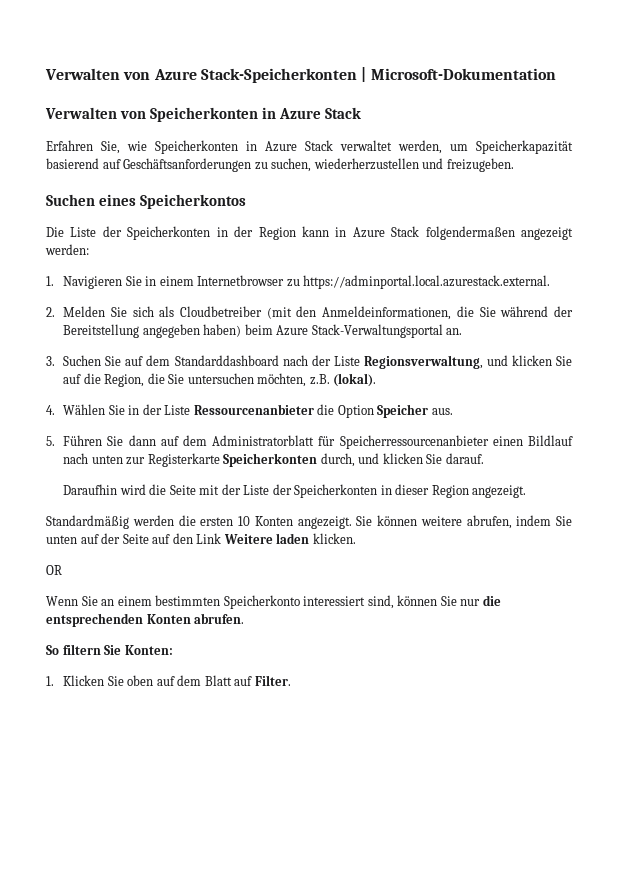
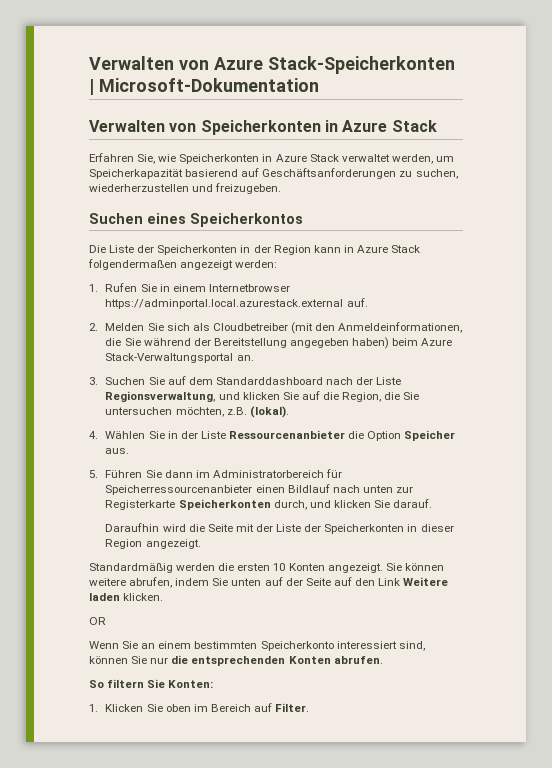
- 1. Navigieren Sie in einem Internetbrowser zu https://adminportal.local.azurestack.external.
+ 1. Rufen Sie in einem Internetbrowser https://adminportal.local.azurestack.external auf.
- 5. Führen Sie dann auf dem Administratorblatt für Speicherressourcenanbieter einen Bildlauf nach unten zur Registerkarte Speicherkonten durch, und klicken Sie darauf.
+ 5. Führen Sie dann im Administratorbereich für Speicherressourcenanbieter einen Bildlauf nach unten zur Registerkarte Speicherkonten durch, und klicken Sie darauf.
- 1. Klicken Sie oben auf dem Blatt auf Filter.
+ 1. Klicken Sie oben im Bereich auf Filter.

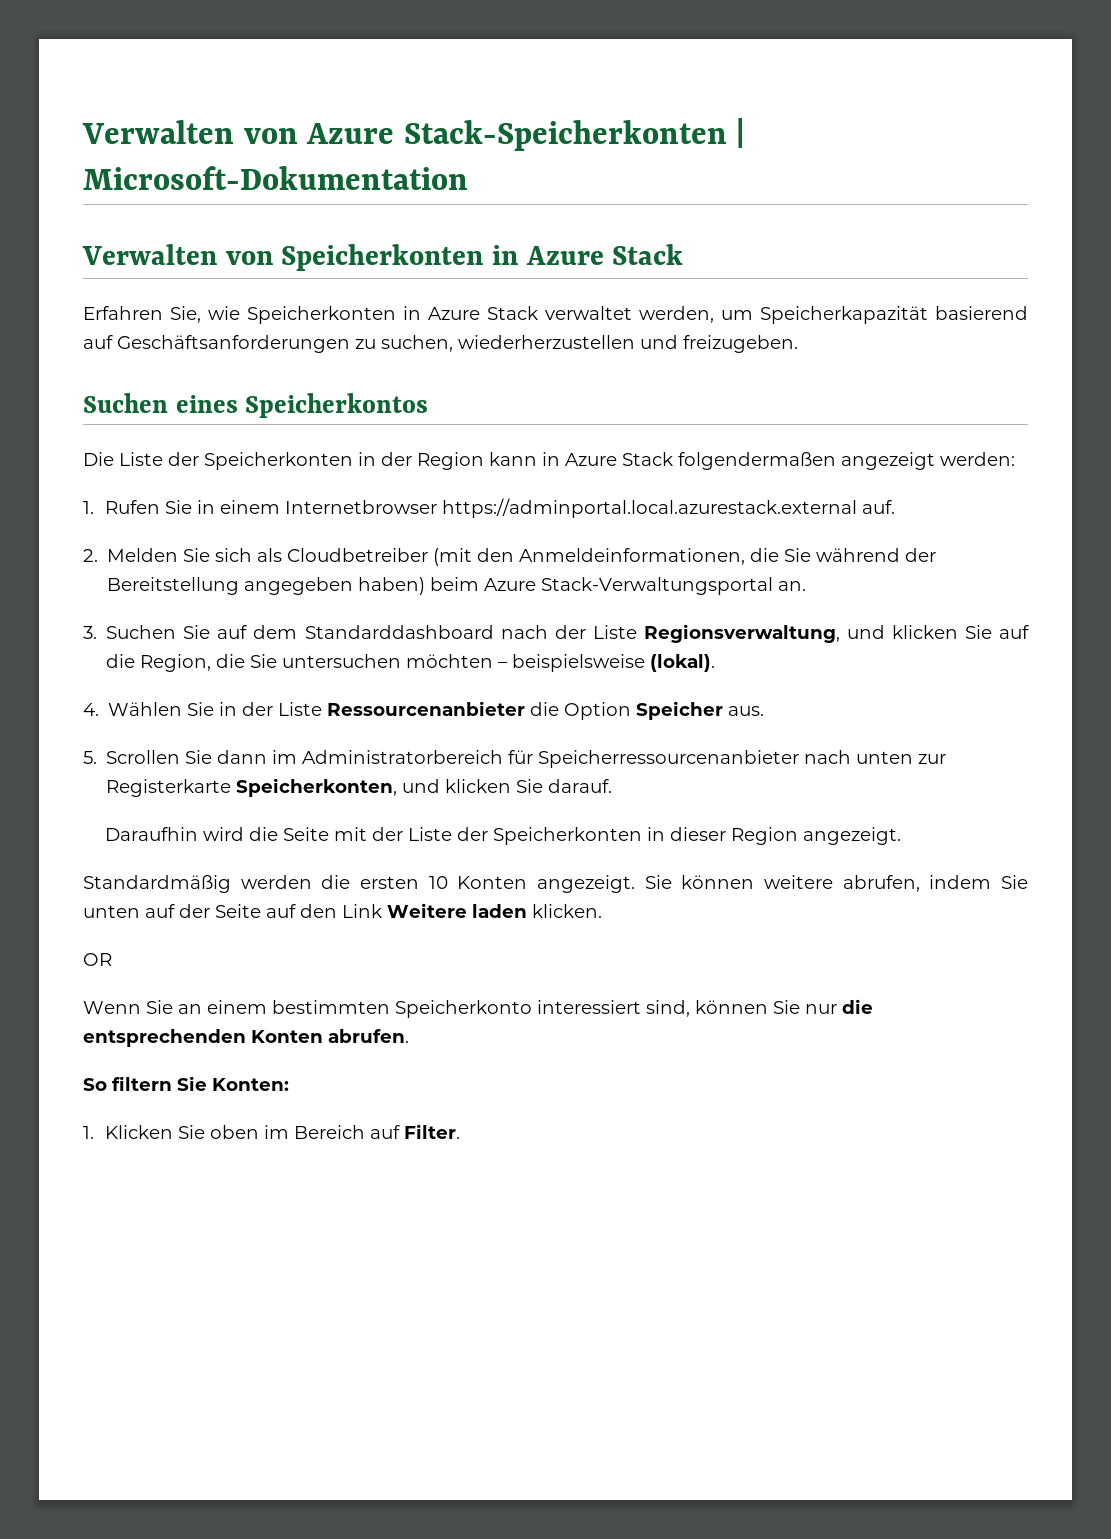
- 3. Suchen Sie auf dem Standarddashboard nach der Liste Regionsverwaltung, und klicken Sie auf die Region, die Sie untersuchen möchten, z.B. (lokal).
+ 3. Suchen Sie auf dem Standarddashboard nach der Liste Regionsverwaltung, und klicken Sie auf die Region, die Sie untersuchen möchten – beispielsweise (lokal).
- 5. Führen Sie dann im Administratorbereich für Speicherressourcenanbieter einen Bildlauf nach unten zur Registerkarte Speicherkonten durch, und klicken Sie darauf.
+ 5. Scrollen Sie dann im Administratorbereich für Speicherressourcenanbieter nach unten zur Registerkarte Speicherkonten, und klicken Sie darauf.

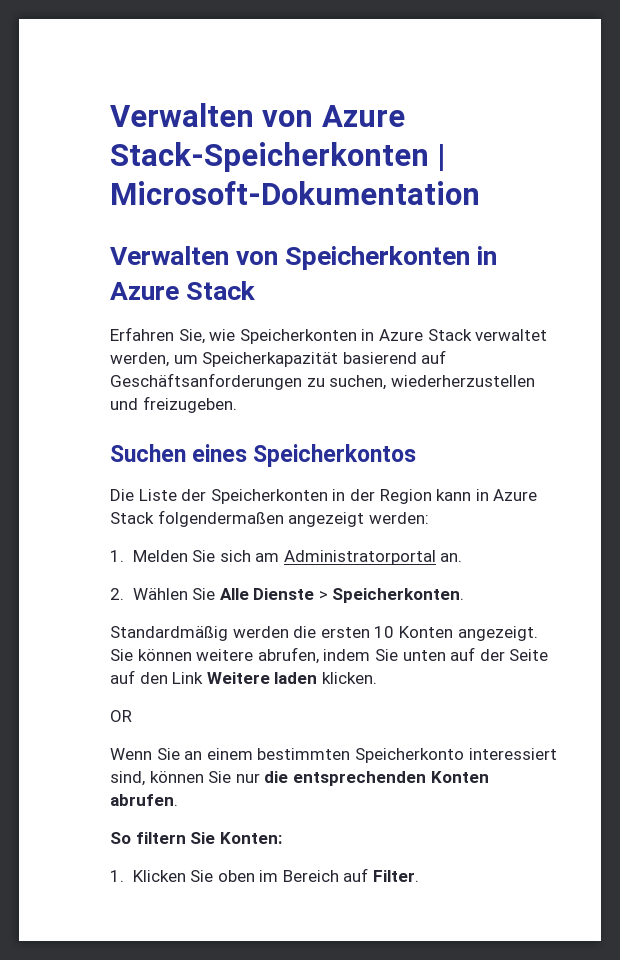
- 1. Rufen Sie in einem Internetbrowser https://adminportal.local.azurestack.external auf.
- 2. Melden Sie sich als Cloudbetreiber (mit den Anmeldeinformationen, die Sie während der Bereitstellung angegeben haben) beim Azure Stack-Verwaltungsportal an.
- 3. Suchen Sie auf dem Standarddashboard nach der Liste Regionsverwaltung, und klicken Sie auf die Region, die Sie untersuchen möchten – beispielsweise (lokal).
- 4. Wählen Sie in der Liste Ressourcenanbieter die Option Speicher aus.
- 5. Scrollen Sie dann im Administratorbereich für Speicherressourcenanbieter nach unten zur Registerkarte Speicherkonten, und klicken Sie darauf.
- Daraufhin wird die Seite mit der Liste der Speicherkonten in dieser Region angezeigt.
+ 1. Melden Sie sich am Administratorportal an.
+ 2. Wählen Sie Alle Dienste > Speicherkonten.

